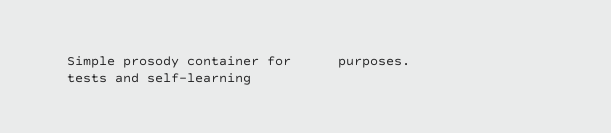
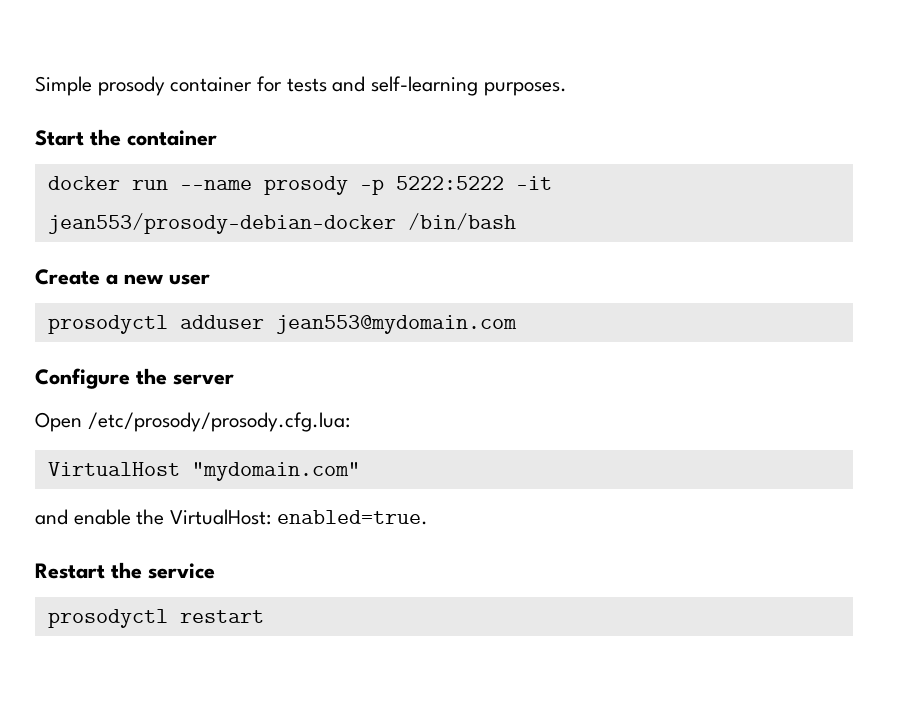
+ Start the container
+ docker run --name prosody -p 5222:5222 -it jean553/prosody-debian-docker /bin/bash
+ Create a new user
+ prosodyctl adduser jean553@mydomain.com
+ Configure the server
+ Open /etc/prosody/prosody.cfg.lua:
+ VirtualHost "mydomain.com"
+ and enable the VirtualHost: enabled=true.
+ Restart the service
+ prosodyctl restart

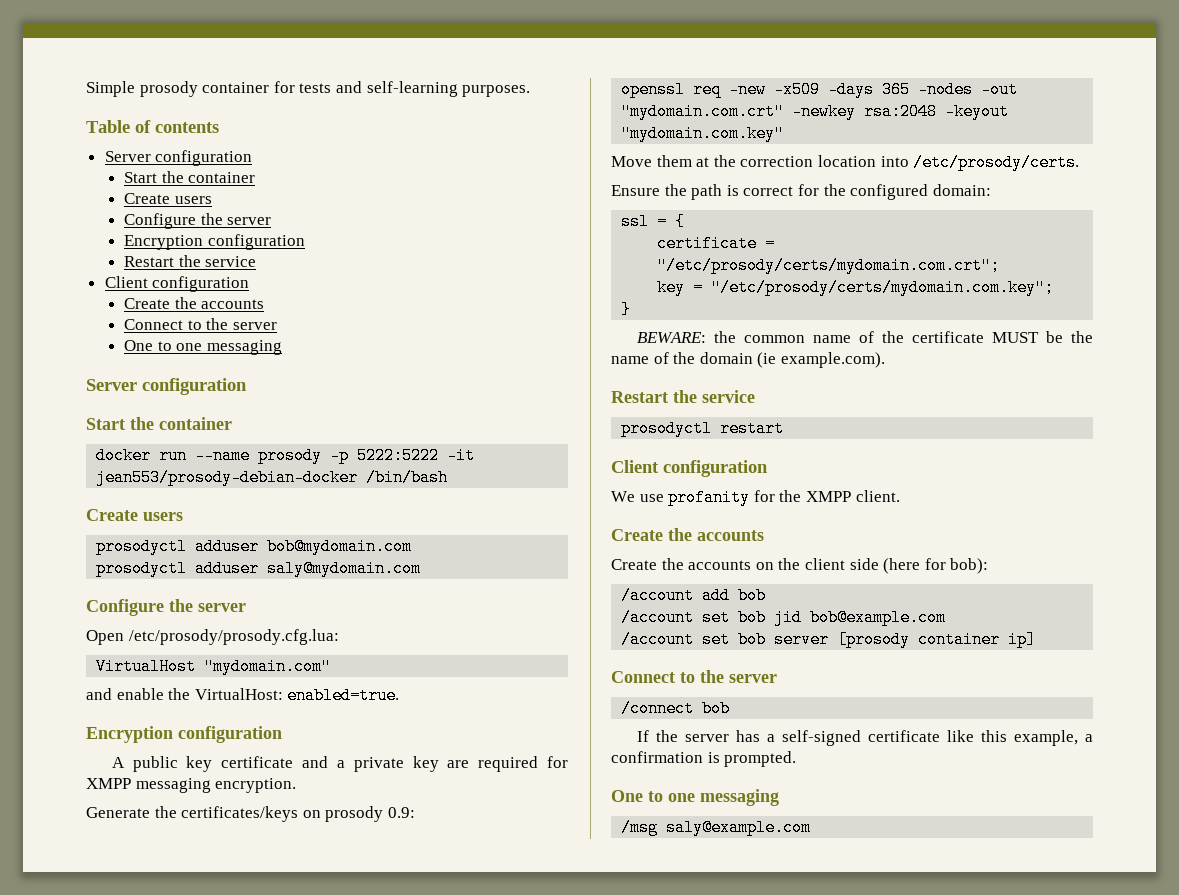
+ Table of contents
+ Server configuration
+ Start the container
+ Create users
+ Configure the server
+ Encryption configuration
+ Restart the service
+ Client configuration
+ Create the accounts
+ Connect to the server
+ One to one messaging
+ Server configuration
  docker run --name prosody -p 5222:5222 -it jean553/prosody-debian-docker /bin/bash
- Create a new user
- prosodyctl adduser jean553@mydomain.com
+ Create users
+ prosodyctl adduser bob@mydomain.com
+ prosodyctl adduser saly@mydomain.com
  and enable the VirtualHost: enabled=true.
+ Encryption configuration
+ A public key certificate and a private key are required for XMPP messaging encryption.
+ Generate the certificates/keys on prosody 0.9:
+ openssl req -new -x509 -days 365 -nodes -out "mydomain.com.crt" -newkey rsa:2048 -keyout "mydomain.com.key"
+ Move them at the correction location into /etc/prosody/certs.
+ Ensure the path is correct for the configured domain:
+ ssl = {
+ certificate = "/etc/prosody/certs/mydomain.com.crt";
+ key = "/etc/prosody/certs/mydomain.com.key";
+ }
+ BEWARE: the common name of the certificate MUST be the name of the domain (ie example.com).
  prosodyctl restart
+ Client configuration
+ We use profanity for the XMPP client.
+ Create the accounts
+ Create the accounts on the client side (here for bob):
+ /account add bob
+ /account set bob jid bob@example.com
+ /account set bob server [prosody container ip]
+ Connect to the server
+ /connect bob
+ If the server has a self-signed certificate like this example, a confirmation is prompted.
+ One to one messaging
+ /msg saly@example.com

